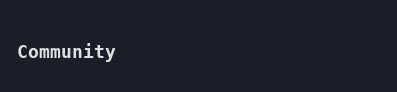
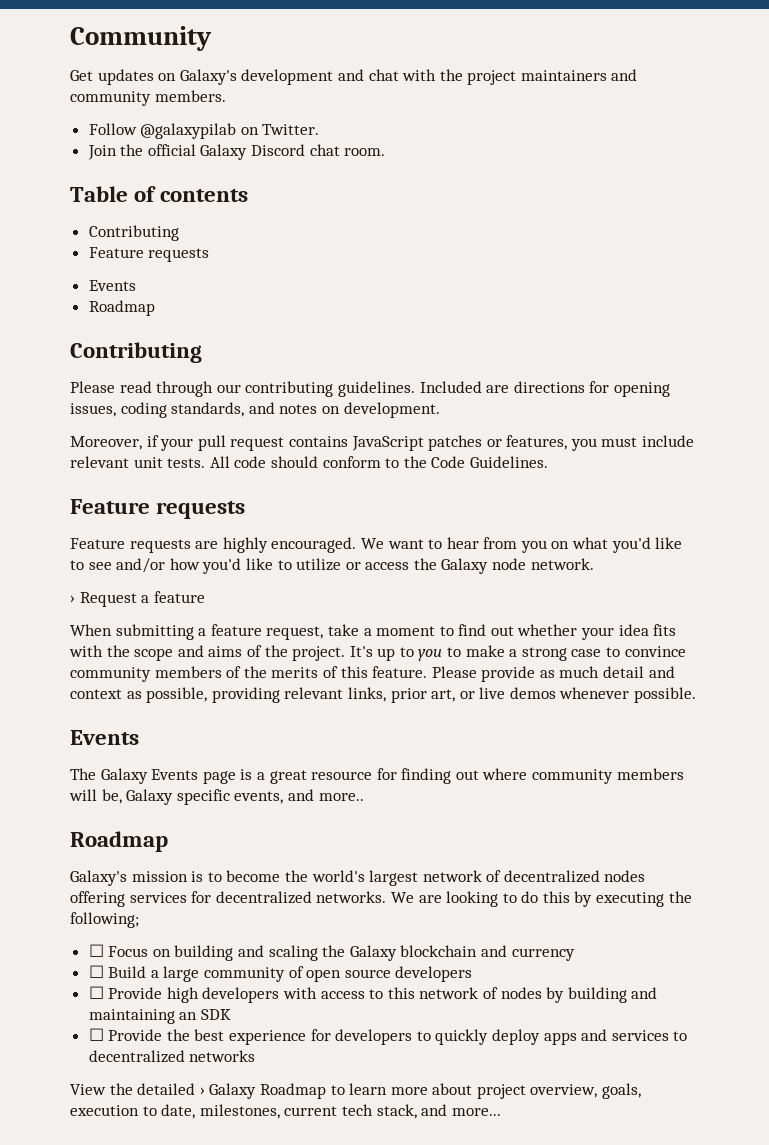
+ Get updates on Galaxy's development and chat with the project maintainers and community members.
+ Follow @galaxypilab on Twitter.
+ Join the official Galaxy Discord chat room.
+ Table of contents
+ Contributing
+ Feature requests
+ Events
+ Roadmap
+ Contributing
+ Please read through our contributing guidelines. Included are directions for opening issues, coding standards, and notes on development.
+ Moreover, if your pull request contains JavaScript patches or features, you must include relevant unit tests. All code should conform to the Code Guidelines.
+ Feature requests
+ Feature requests are highly encouraged. We want to hear from you on what you'd like to see and/or how you'd like to utilize or access the Galaxy node network.
+ › Request a feature
+ When submitting a feature request, take a moment to find out whether your idea fits with the scope and aims of the project. It's up to you to make a strong case to convince community members of the merits of this feature. Please provide as much detail and context as possible, providing relevant links, prior art, or live demos whenever possible.
+ Events
+ The Galaxy Events page is a great resource for finding out where community members will be, Galaxy specific events, and more..
+ Roadmap
+ Galaxy's mission is to become the world's largest network of decentralized nodes offering services for decentralized networks. We are looking to do this by executing the following;
+ ☐ Focus on building and scaling the Galaxy blockchain and currency
+ ☐ Build a large community of open source developers
+ ☐ Provide high developers with access to this network of nodes by building and maintaining an SDK
+ ☐ Provide the best experience for developers to quickly deploy apps and services to decentralized networks
+ View the detailed › Galaxy Roadmap to learn more about project overview, goals, execution to date, milestones, current tech stack, and more...

